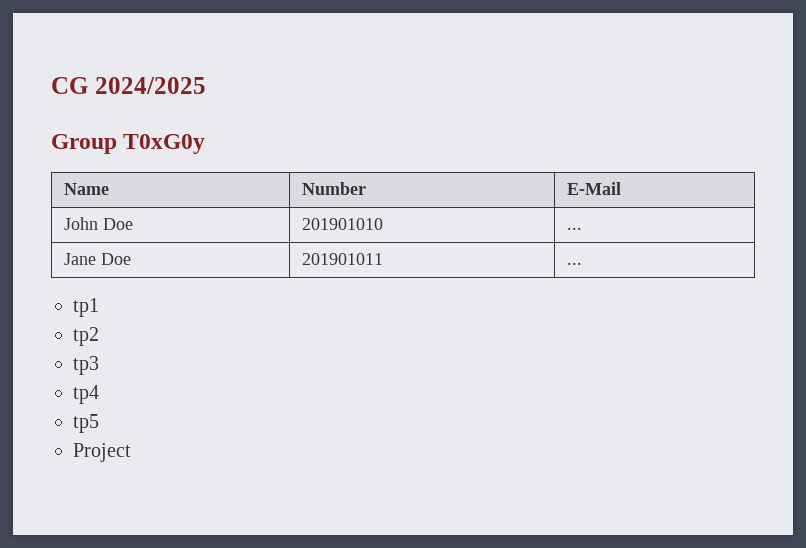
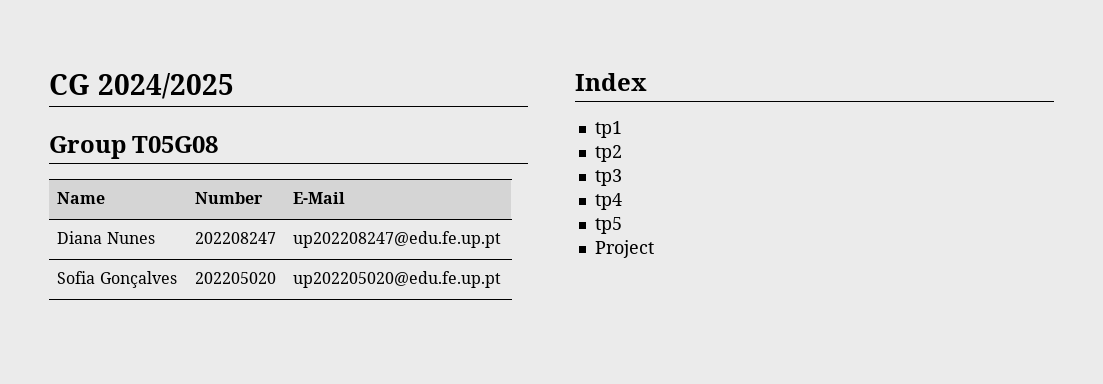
- Group T0xG0y
+ Group T05G08
- John Doe | 201901010 | ...
- Jane Doe | 201901011 | ...
+ Diana Nunes | 202208247 | up202208247@edu.fe.up.pt
+ Sofia Gonçalves | 202205020 | up202205020@edu.fe.up.pt
+ Index

